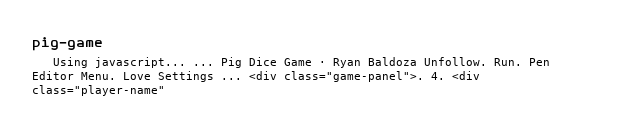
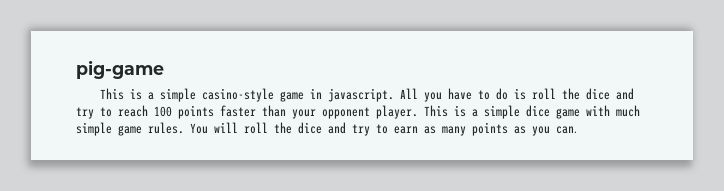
- Using javascript... ... Pig Dice Game · Ryan Baldoza Unfollow. Run. Pen Editor Menu. Love Settings ... <div class="game-panel">. 4. <div class="player-name"
+ This is a simple casino-style game in javascript. All you have to do is roll the dice and try to reach 100 points faster than your opponent player. This is a simple dice game with much simple game rules. You will roll the dice and try to earn as many points as you can.

